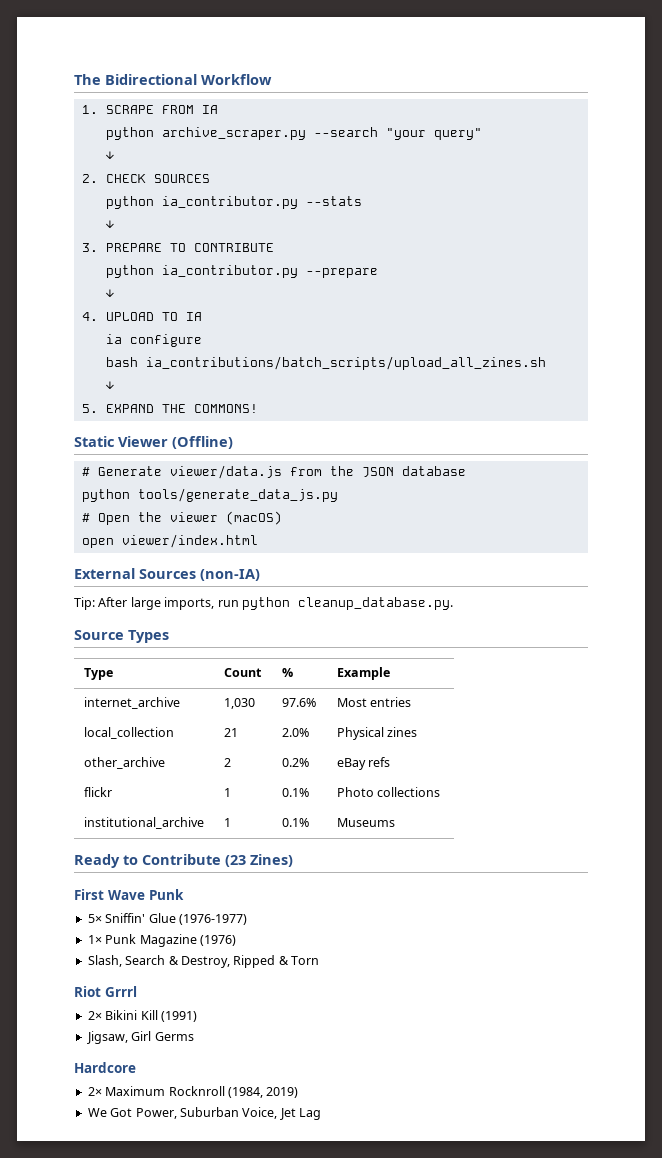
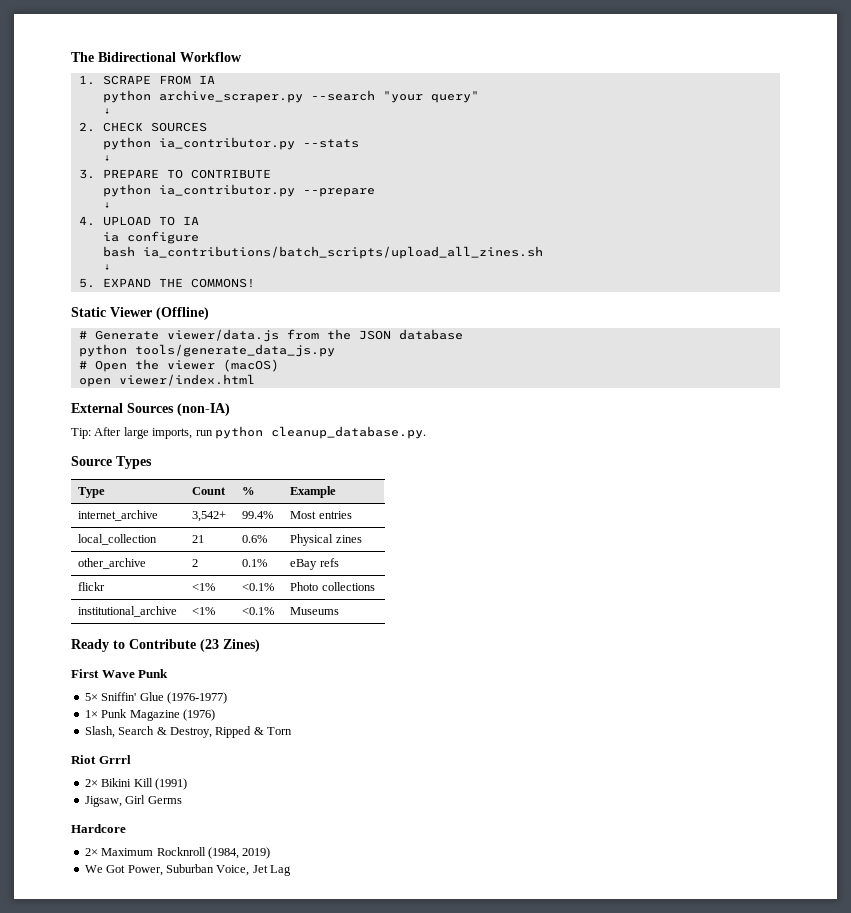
- internet_archive | 1,030 | 97.6% | Most entries
+ internet_archive | 3,542+ | 99.4% | Most entries
- local_collection | 21 | 2.0% | Physical zines
+ local_collection | 21 | 0.6% | Physical zines
- other_archive | 2 | 0.2% | eBay refs
+ other_archive | 2 | 0.1% | eBay refs
- flickr | 1 | 0.1% | Photo collections
+ flickr | <1% | <0.1% | Photo collections
- institutional_archive | 1 | 0.1% | Museums
+ institutional_archive | <1% | <0.1% | Museums

